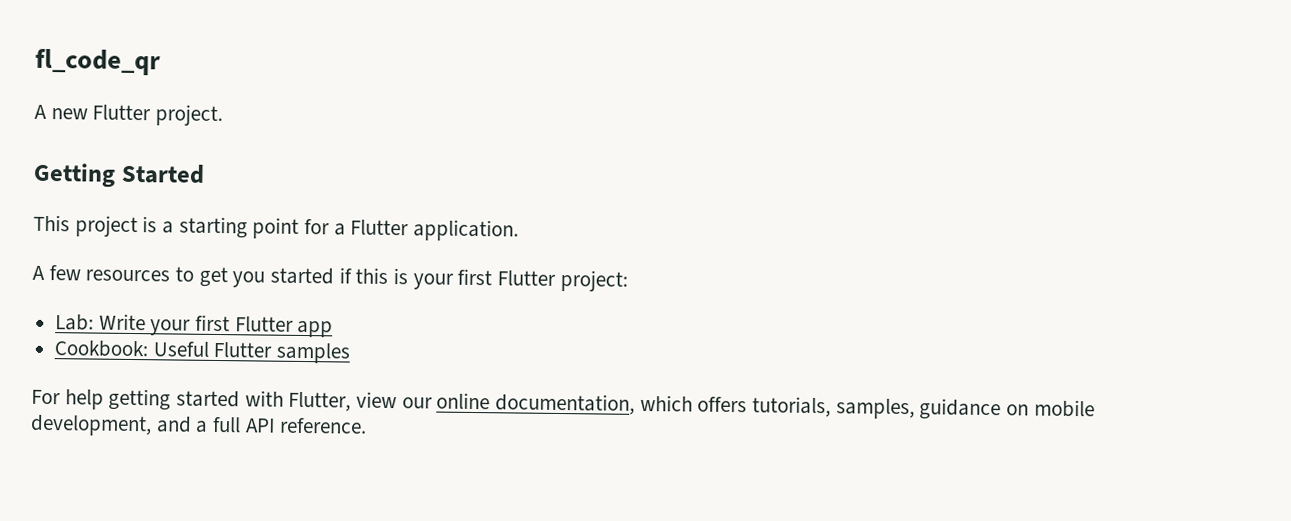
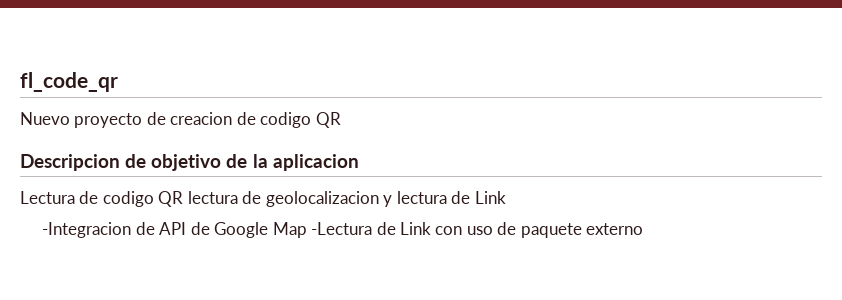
- A new Flutter project.
- Getting Started
- This project is a starting point for a Flutter application.
- A few resources to get you started if this is your first Flutter project:
- Lab: Write your first Flutter app
- Cookbook: Useful Flutter samples
- For help getting started with Flutter, view our online documentation, which offers tutorials, samples, guidance on mobile development, and a full API reference.
+ Nuevo proyecto de creacion de codigo QR
+ Descripcion de objetivo de la aplicacion
+ Lectura de codigo QR lectura de geolocalizacion y lectura de Link
+ -Integracion de API de Google Map -Lectura de Link con uso de paquete externo

